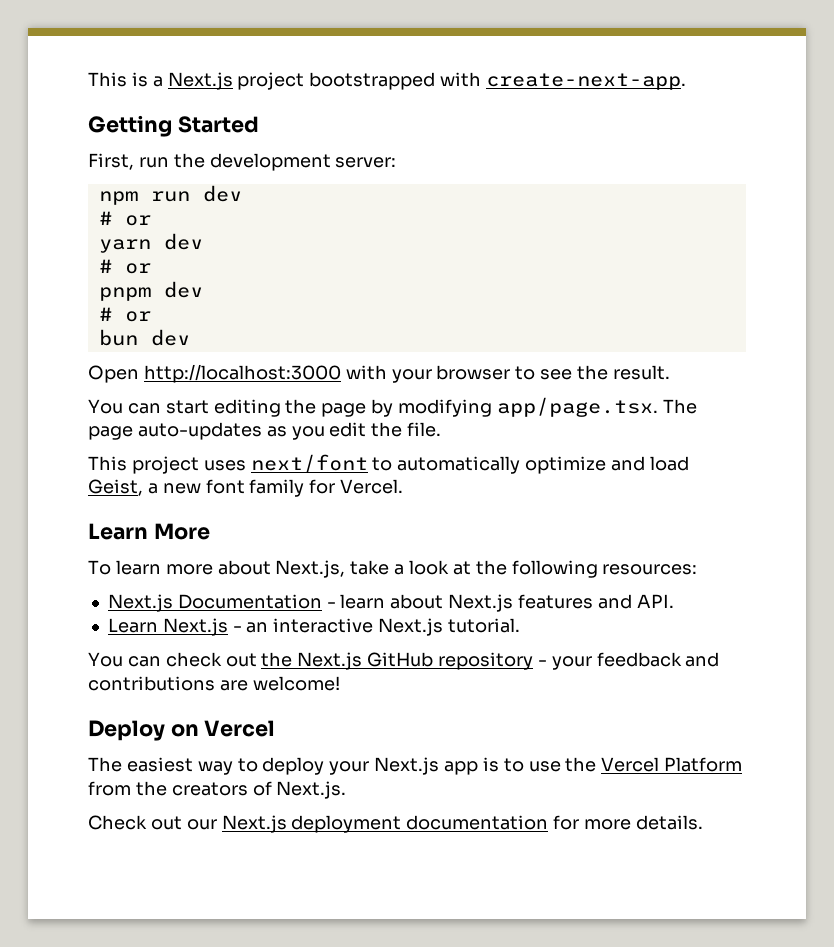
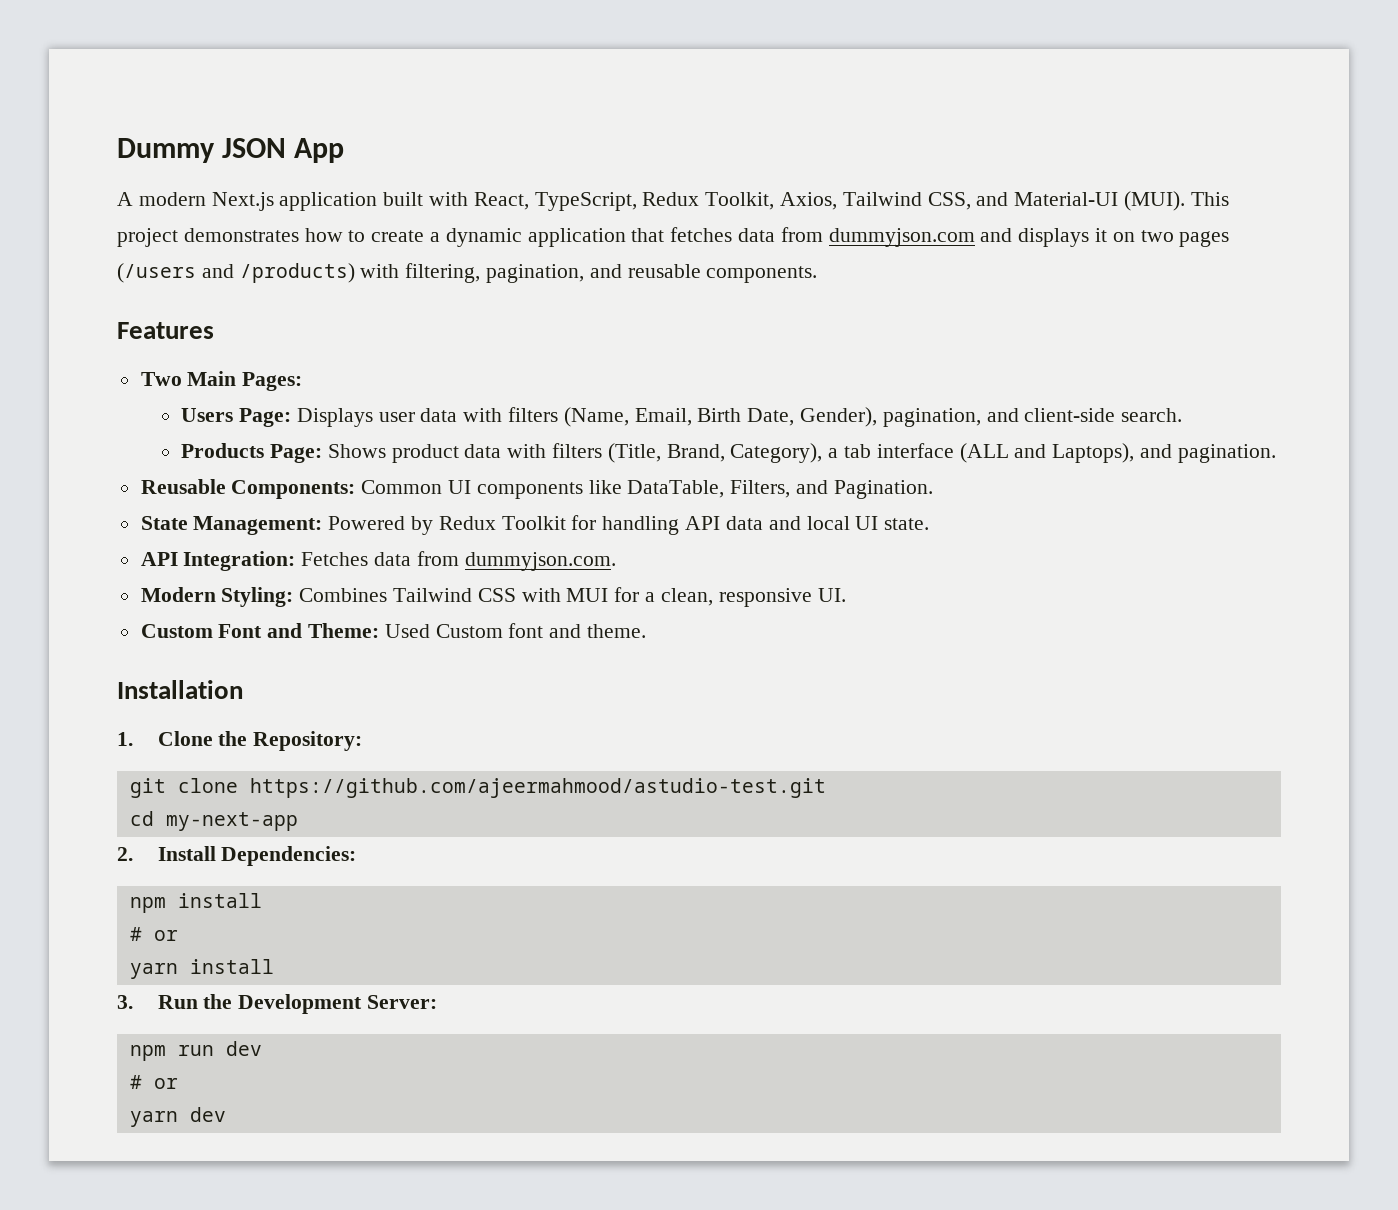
- This is a Next.js project bootstrapped with create-next-app.
- Getting Started
- First, run the development server:
+ Dummy JSON App
+ A modern Next.js application built with React, TypeScript, Redux Toolkit, Axios, Tailwind CSS, and Material‑UI (MUI). This project demonstrates how to create a dynamic application that fetches data from dummyjson.com and displays it on two pages (/users and /products) with filtering, pagination, and reusable components.
+ Features
+ Two Main Pages:
+ Users Page: Displays user data with filters (Name, Email, Birth Date, Gender), pagination, and client-side search.
+ Products Page: Shows product data with filters (Title, Brand, Category), a tab interface (ALL and Laptops), and pagination.
+ Reusable Components: Common UI components like DataTable, Filters, and Pagination.
+ State Management: Powered by Redux Toolkit for handling API data and local UI state.
+ API Integration: Fetches data from dummyjson.com.
+ Modern Styling: Combines Tailwind CSS with MUI for a clean, responsive UI.
+ Custom Font and Theme: Used Custom font and theme.
+ Installation
+ 1. Clone the Repository:
+ git clone https://github.com/ajeermahmood/astudio-test.git
+ cd my-next-app
+ 2. Install Dependencies:
+ npm install
+ # or
+ yarn install
+ 3. Run the Development Server:
  yarn dev
- # or
- pnpm dev
- # or
- bun dev
- Open http://localhost:3000 with your browser to see the result.
- You can start editing the page by modifying app/page.tsx. The page auto-updates as you edit the file.
- This project uses next/font to automatically optimize and load Geist, a new font family for Vercel.
- Learn More
- To learn more about Next.js, take a look at the following resources:
- Next.js Documentation - learn about Next.js features and API.
- Learn Next.js - an interactive Next.js tutorial.
- You can check out the Next.js GitHub repository - your feedback and contributions are welcome!
- Deploy on Vercel
- The easiest way to deploy your Next.js app is to use the Vercel Platform from the creators of Next.js.
- Check out our Next.js deployment documentation for more details.

